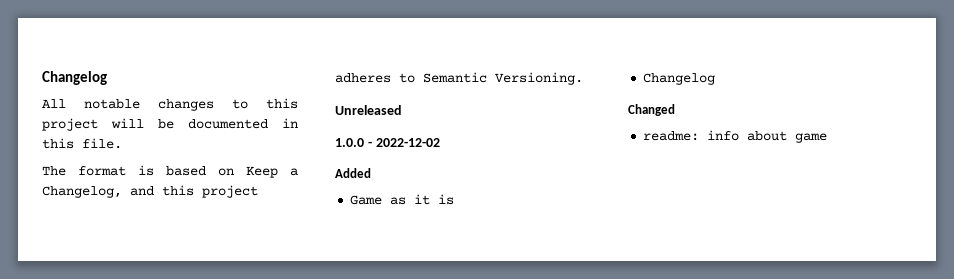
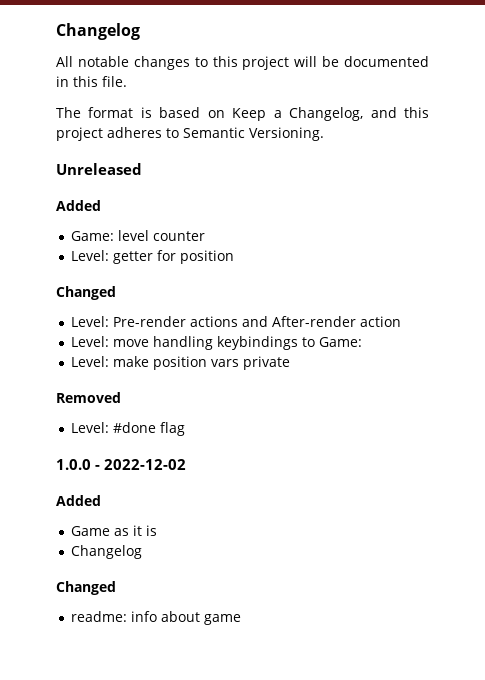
  Unreleased
+ Added
+ Game: level counter
+ Level: getter for position
+ Changed
+ Level: Pre-render actions and After-render action
+ Level: move handling keybindings to Game:
+ Level: make position vars private
+ Removed
+ Level: #done flag

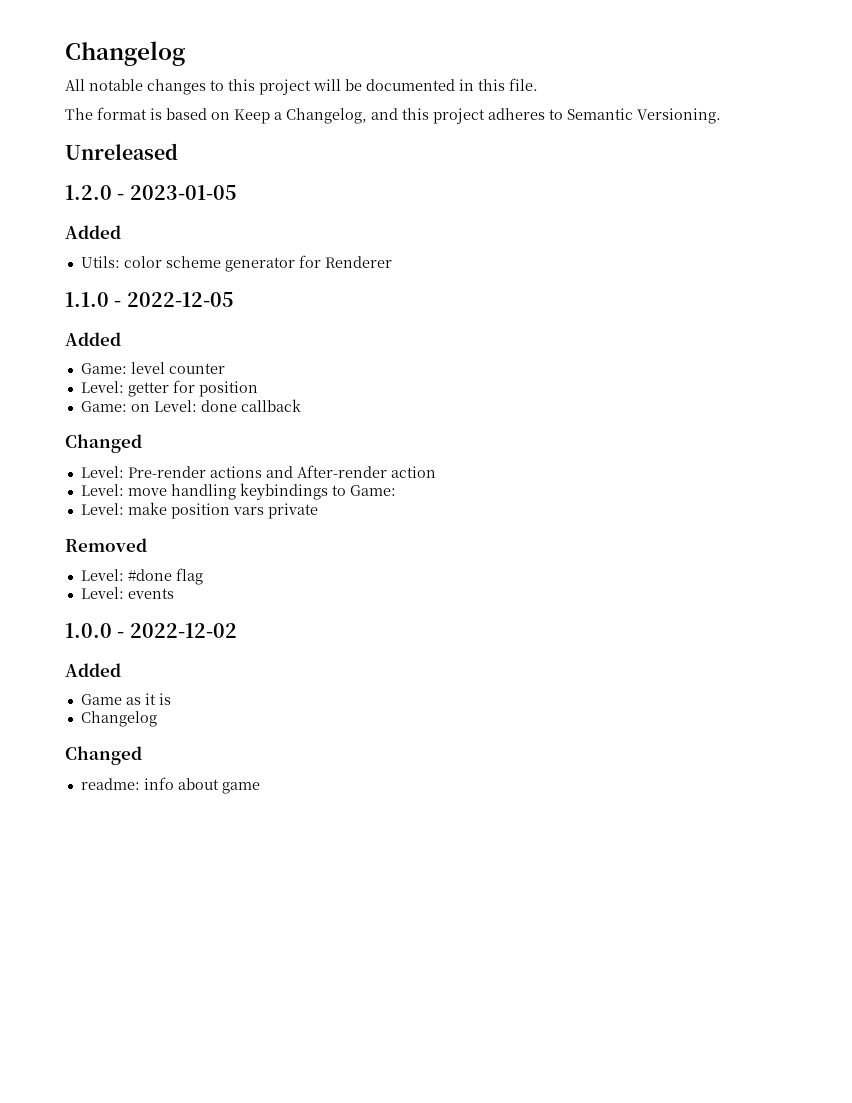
+ 1.2.0 - 2023-01-05
+ Added
+ Utils: color scheme generator for Renderer
+ 1.1.0 - 2022-12-05
+ Game: on Level: done callback
+ Level: events

